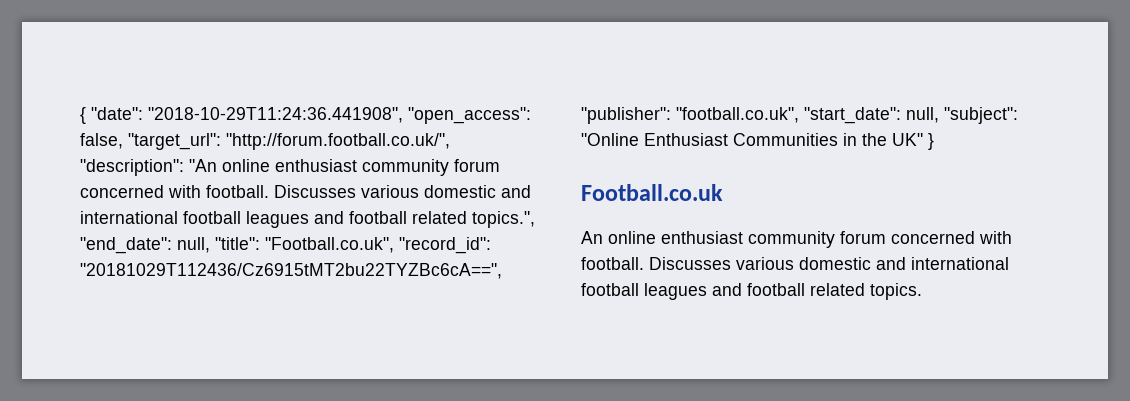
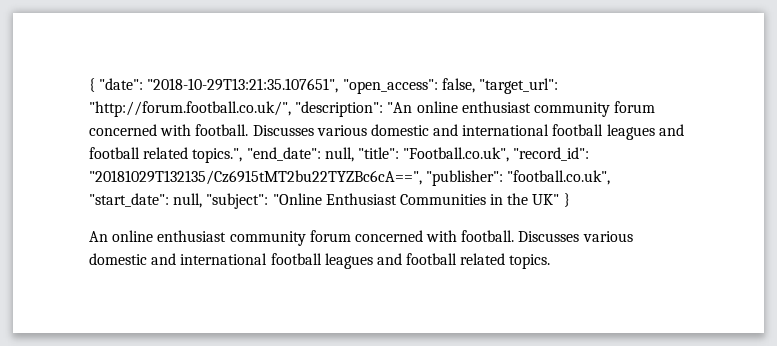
- { "date": "2018-10-29T11:24:36.441908", "open_access": false, "target_url": "http://forum.football.co.uk/", "description": "An online enthusiast community forum concerned with football.
+ { "date": "2018-10-29T13:21:35.107651", "open_access": false, "target_url": "http://forum.football.co.uk/", "description": "An online enthusiast community forum concerned with football.
- Discusses various domestic and international football leagues and football related topics.", "end_date": null, "title": "Football.co.uk", "record_id": "20181029T112436/Cz6915tMT2bu22TYZBc6cA==", "publisher": "football.co.uk", "start_date": null, "subject": "Online Enthusiast Communities in the UK" }
+ Discusses various domestic and international football leagues and football related topics.", "end_date": null, "title": "Football.co.uk", "record_id": "20181029T132135/Cz6915tMT2bu22TYZBc6cA==", "publisher": "football.co.uk", "start_date": null, "subject": "Online Enthusiast Communities in the UK" }
- Football.co.uk

